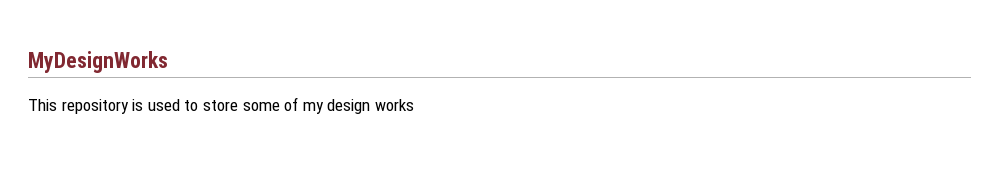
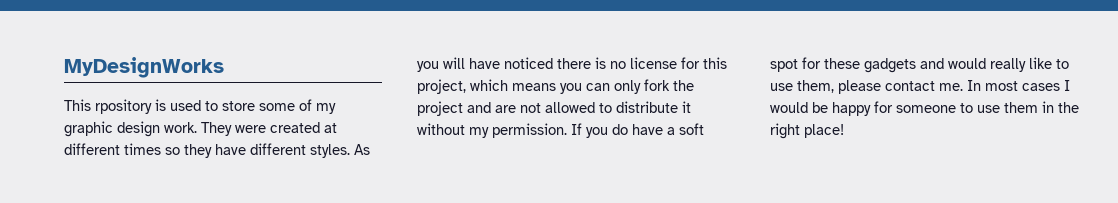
- This repository is used to store some of my design works
+ This rpository is used to store some of my graphic design work. They were created at different times so they have different styles. As you will have noticed there is no license for this project, which means you can only fork the project and are not allowed to distribute it without my permission. If you do have a soft spot for these gadgets and would really like to use them, please contact me. In most cases I would be happy for someone to use them in the right place!

